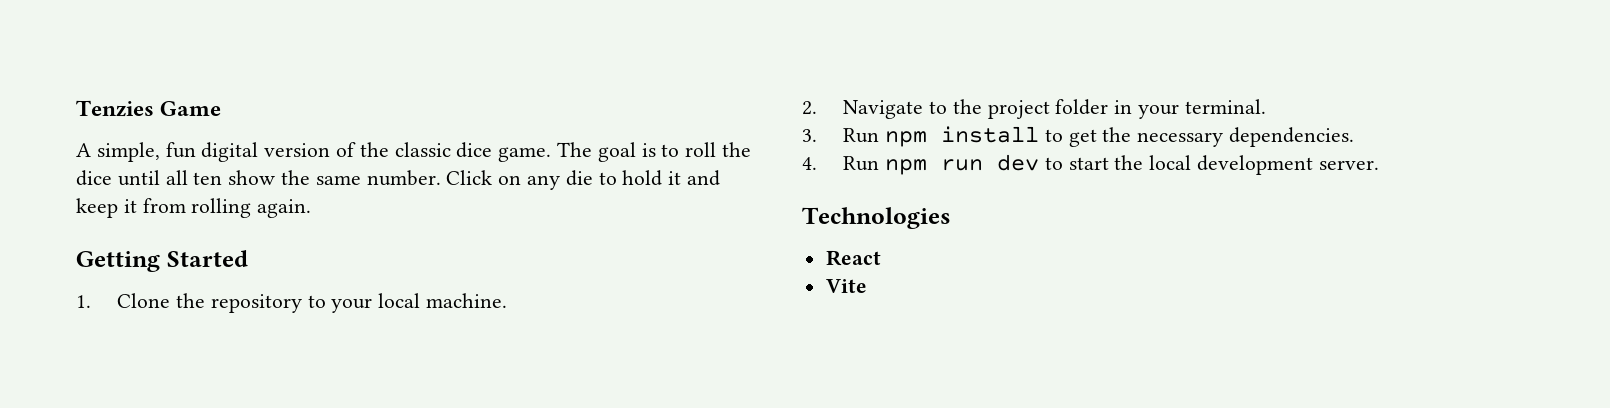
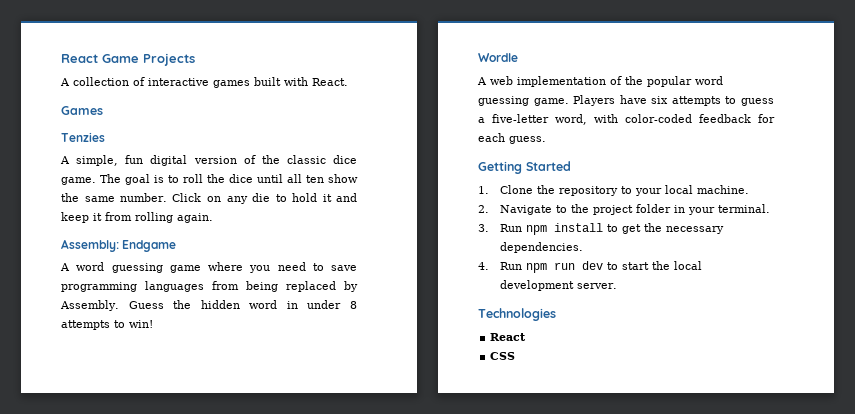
+ React Game Projects
+ A collection of interactive games built with React.
+ Games
- Tenzies Game
+ Tenzies
+ Assembly: Endgame
+ A word guessing game where you need to save programming languages from being replaced by Assembly. Guess the hidden word in under 8 attempts to win!
+ Wordle
+ A web implementation of the popular word guessing game. Players have six attempts to guess a five-letter word, with color-coded feedback for each guess.
- Vite
+ CSS

